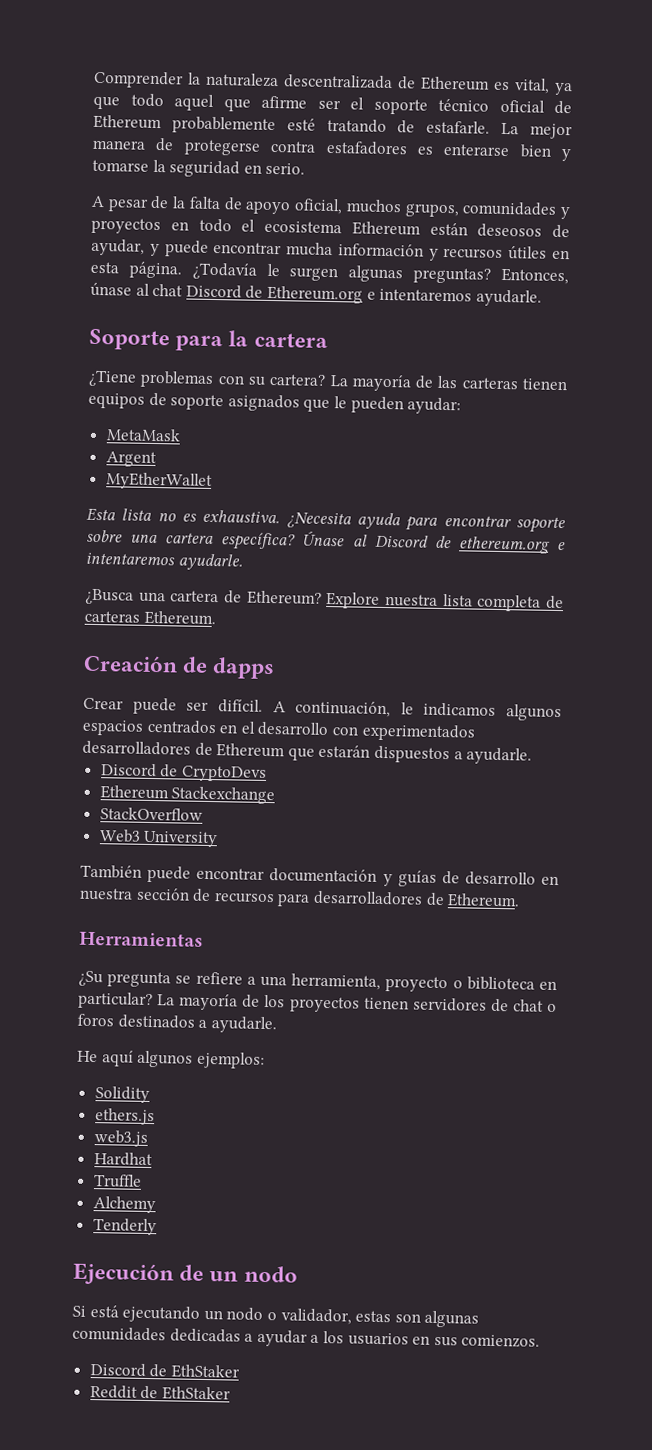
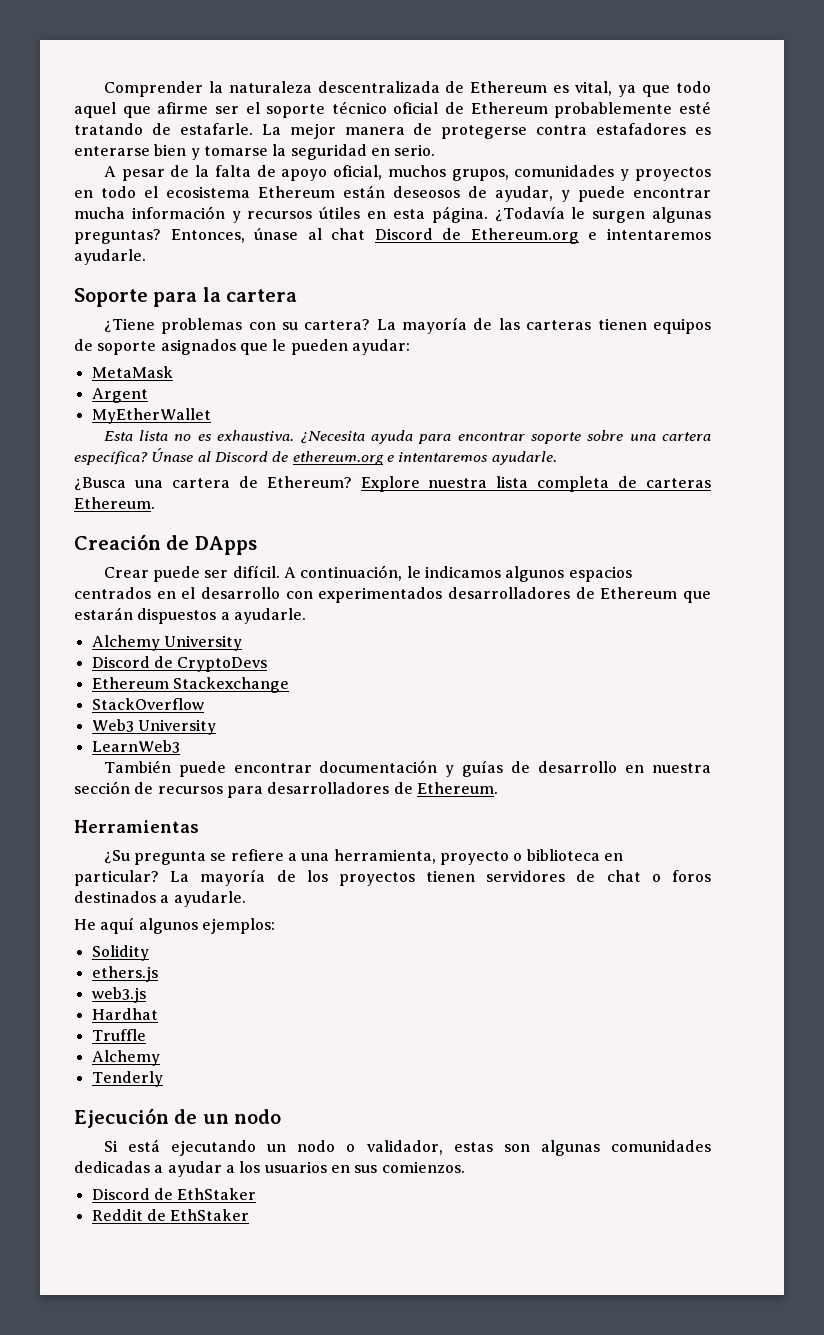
- Creación de dapps
+ Creación de DApps
+ Alchemy University
+ LearnWeb3

